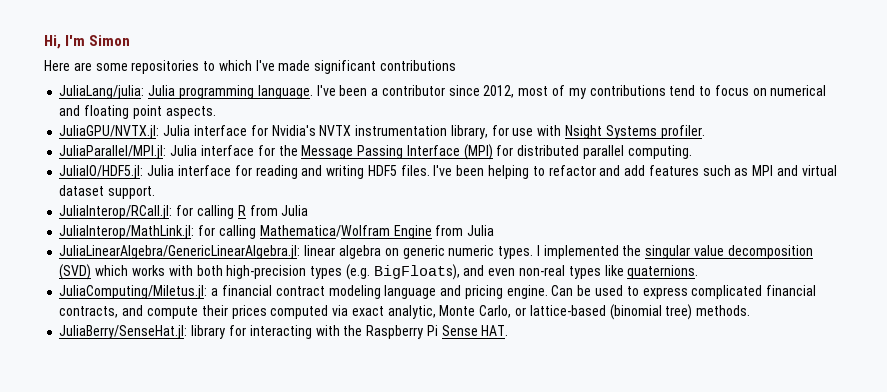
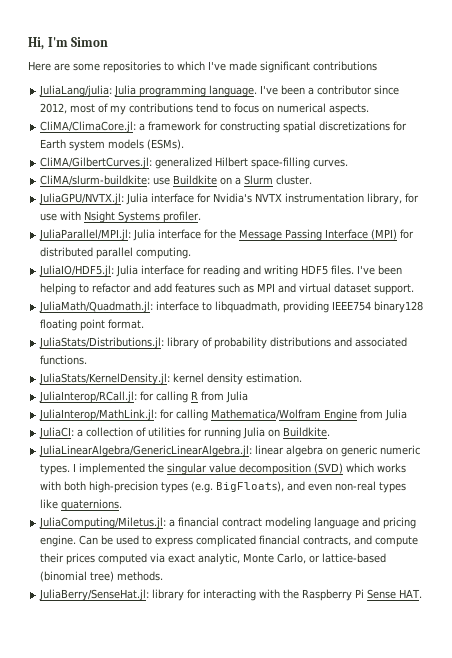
- I've been a contributor since 2012, most of my contributions tend to focus on numerical and floating point aspects.
+ I've been a contributor since 2012, most of my contributions tend to focus on numerical aspects.
+ CliMA/ClimaCore.jl: a framework for constructing spatial discretizations for Earth system models (ESMs).
+ CliMA/GilbertCurves.jl: generalized Hilbert space-filling curves.
+ CliMA/slurm-buildkite: use Buildkite on a Slurm cluster.
+ JuliaMath/Quadmath.jl: interface to libquadmath, providing IEEE754 binary128 floating point format.
+ JuliaStats/Distributions.jl: library of probability distributions and associated functions.
+ JuliaStats/KernelDensity.jl: kernel density estimation.
+ JuliaCI: a collection of utilities for running Julia on Buildkite.

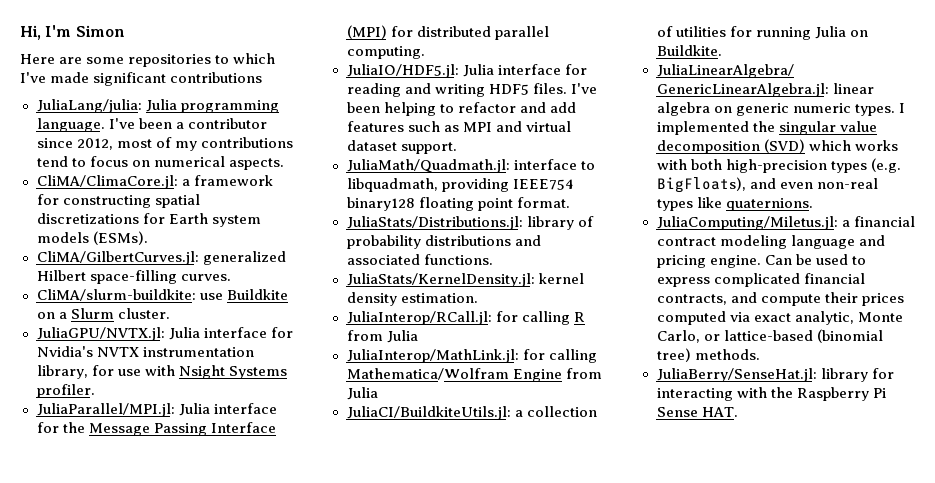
- JuliaCI: a collection of utilities for running Julia on Buildkite.
+ JuliaCI/BuildkiteUtils.jl: a collection of utilities for running Julia on Buildkite.

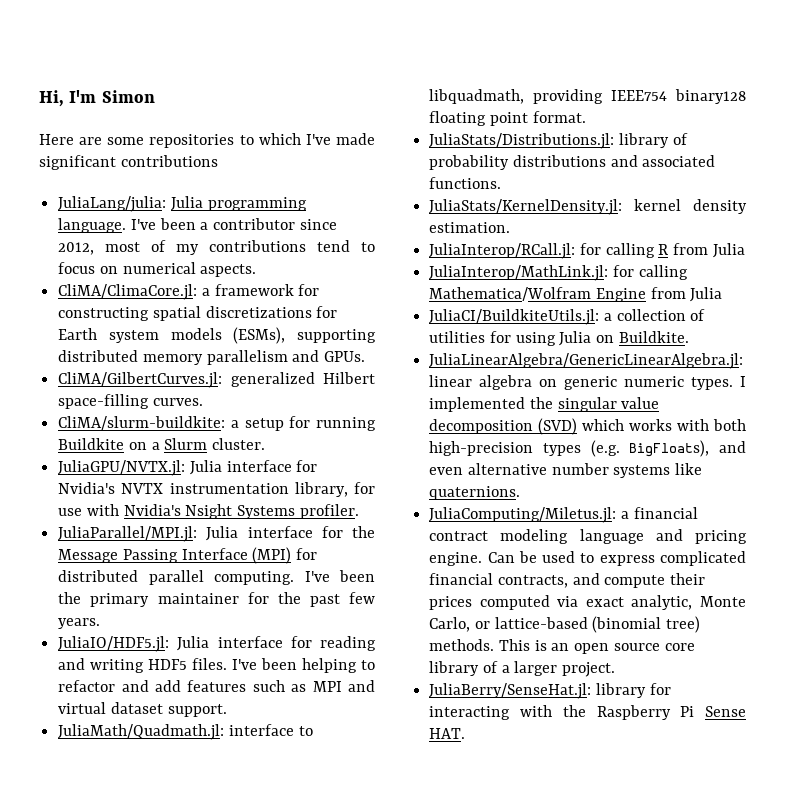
- CliMA/ClimaCore.jl: a framework for constructing spatial discretizations for Earth system models (ESMs).
+ CliMA/ClimaCore.jl: a framework for constructing spatial discretizations for Earth system models (ESMs), supporting distributed memory parallelism and GPUs.
- CliMA/slurm-buildkite: use Buildkite on a Slurm cluster.
+ CliMA/slurm-buildkite: a setup for running Buildkite on a Slurm cluster.
- JuliaGPU/NVTX.jl: Julia interface for Nvidia's NVTX instrumentation library, for use with Nsight Systems profiler.
+ JuliaGPU/NVTX.jl: Julia interface for Nvidia's NVTX instrumentation library, for use with Nvidia's Nsight Systems profiler.
+ I've been the primary maintainer for the past few years.
- JuliaCI/BuildkiteUtils.jl: a collection of utilities for running Julia on Buildkite.
+ JuliaCI/BuildkiteUtils.jl: a collection of utilities for using Julia on Buildkite.
- I implemented the singular value decomposition (SVD) which works with both high-precision types (e.g. BigFloats), and even non-real types like quaternions.
+ I implemented the singular value decomposition (SVD) which works with both high-precision types (e.g. BigFloats), and even alternative number systems like quaternions.
+ This is an open source core library of a larger project.

